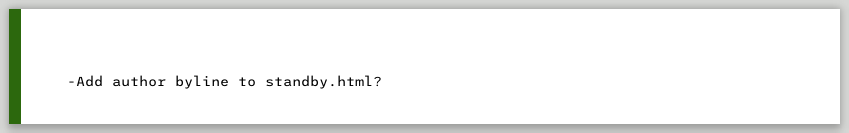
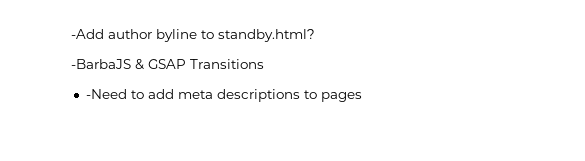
+ -BarbaJS & GSAP Transitions
+ -Need to add meta descriptions to pages

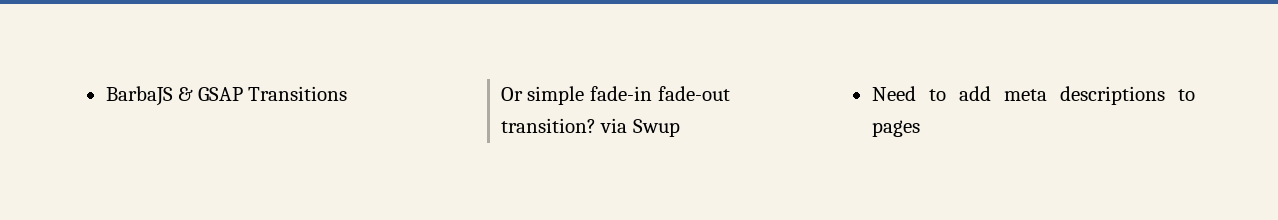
- -Add author byline to standby.html?
- -BarbaJS & GSAP Transitions
- -Need to add meta descriptions to pages
+ BarbaJS & GSAP Transitions
+ Or simple fade-in fade-out transition? via Swup
+ Need to add meta descriptions to pages

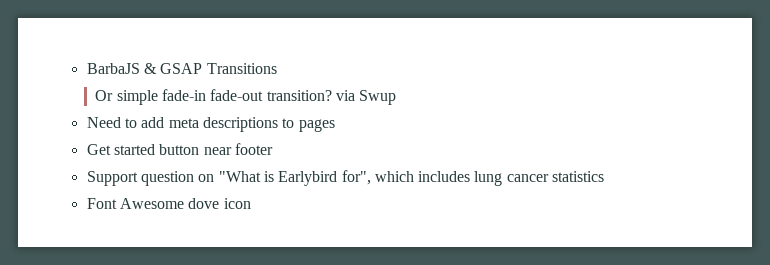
+ Get started button near footer
+ Support question on "What is Earlybird for", which includes lung cancer statistics
+ Font Awesome dove icon

